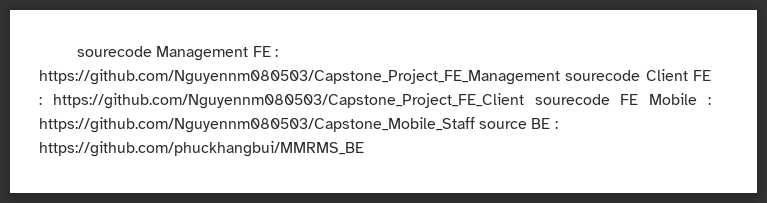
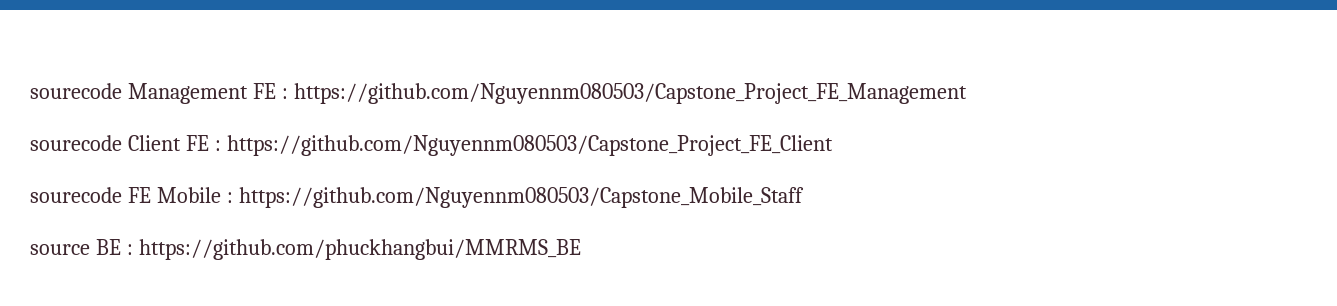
- sourecode Management FE : https://github.com/Nguyennm080503/Capstone_Project_FE_Management sourecode Client FE : https://github.com/Nguyennm080503/Capstone_Project_FE_Client sourecode FE Mobile : https://github.com/Nguyennm080503/Capstone_Mobile_Staff source BE : https://github.com/phuckhangbui/MMRMS_BE
+ sourecode Management FE : https://github.com/Nguyennm080503/Capstone_Project_FE_Management
+ sourecode Client FE : https://github.com/Nguyennm080503/Capstone_Project_FE_Client
+ sourecode FE Mobile : https://github.com/Nguyennm080503/Capstone_Mobile_Staff
+ source BE : https://github.com/phuckhangbui/MMRMS_BE

